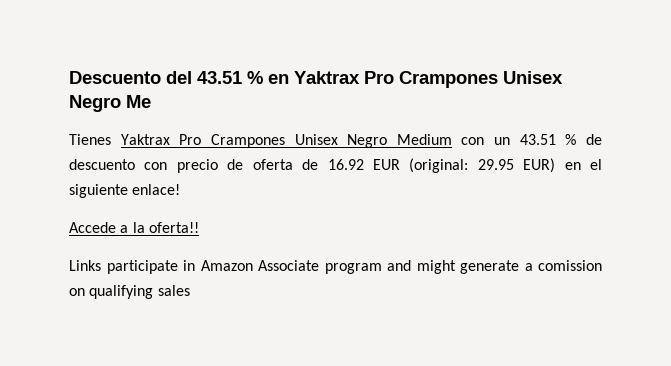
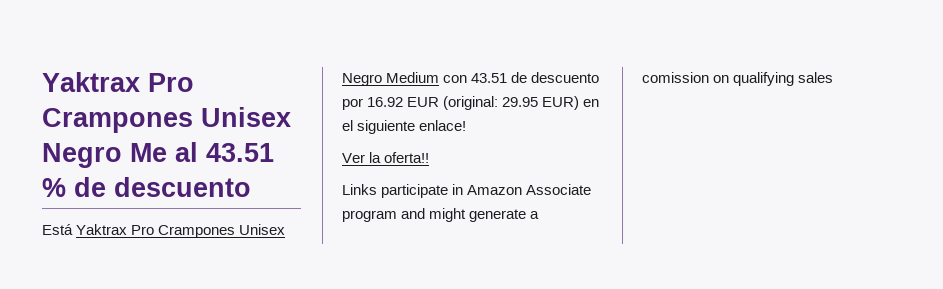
- Descuento del 43.51 % en Yaktrax Pro Crampones Unisex Negro Me
- Tienes Yaktrax Pro Crampones Unisex Negro Medium con un 43.51 % de descuento con precio de oferta de 16.92 EUR (original: 29.95 EUR) en el siguiente enlace!
+ Yaktrax Pro Crampones Unisex Negro Me al 43.51 % de descuento
+ Está Yaktrax Pro Crampones Unisex Negro Medium con 43.51 de descuento por 16.92 EUR (original: 29.95 EUR) en el siguiente enlace!
- Accede a la oferta!!
+ Ver la oferta!!

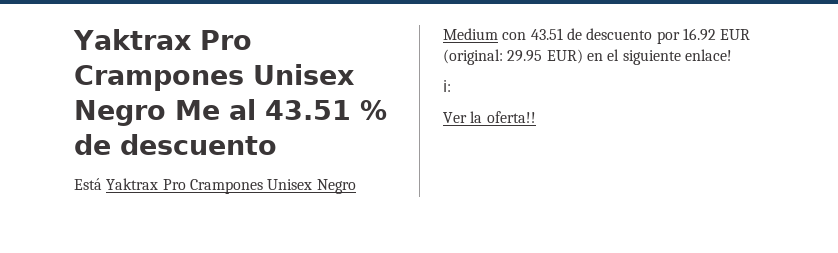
+ ℹ:
- Links participate in Amazon Associate program and might generate a comission on qualifying sales

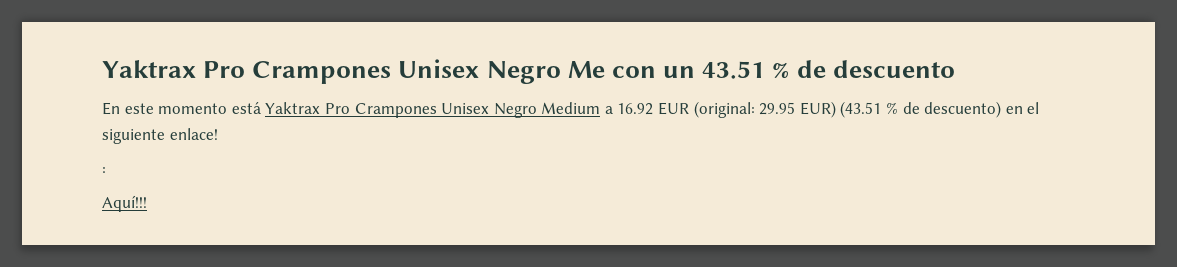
- Yaktrax Pro Crampones Unisex Negro Me al 43.51 % de descuento
+ Yaktrax Pro Crampones Unisex Negro Me con un 43.51 % de descuento
- Está Yaktrax Pro Crampones Unisex Negro Medium con 43.51 de descuento por 16.92 EUR (original: 29.95 EUR) en el siguiente enlace!
+ En este momento está Yaktrax Pro Crampones Unisex Negro Medium a 16.92 EUR (original: 29.95 EUR) (43.51 % de descuento) en el siguiente enlace!
- ℹ:
- Ver la oferta!!
+ :
+ Aquí!!!

